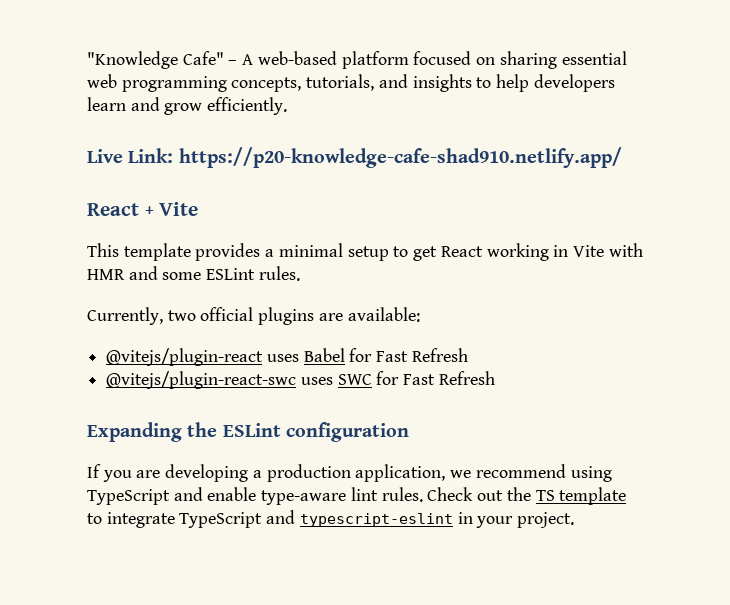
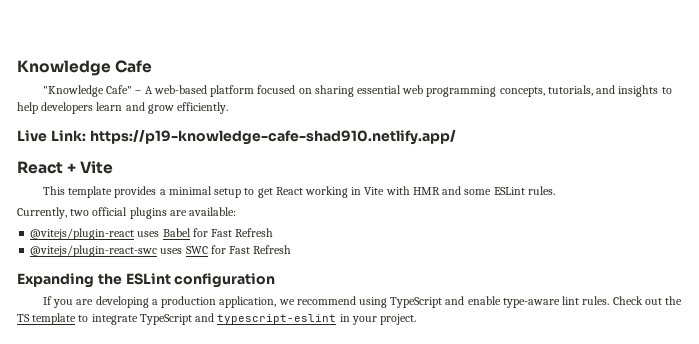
+ Knowledge Cafe
- Live Link: https://p20-knowledge-cafe-shad910.netlify.app/
+ Live Link: https://p19-knowledge-cafe-shad910.netlify.app/

